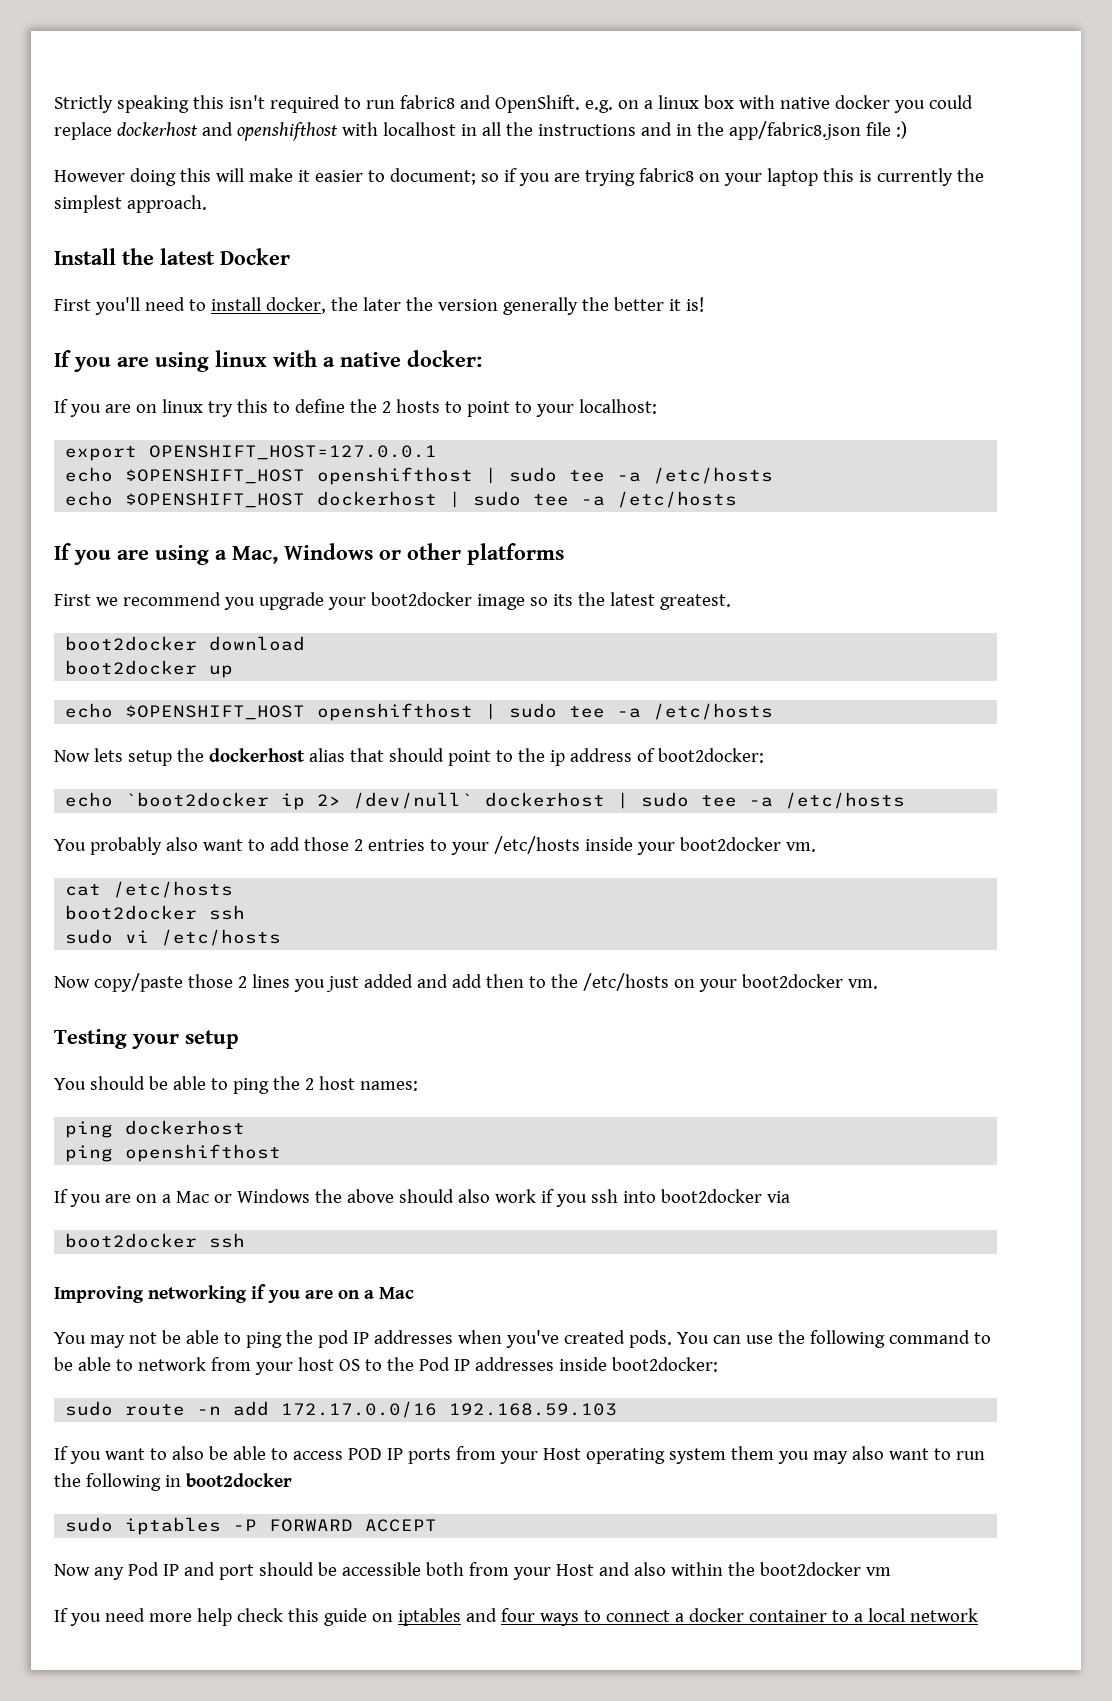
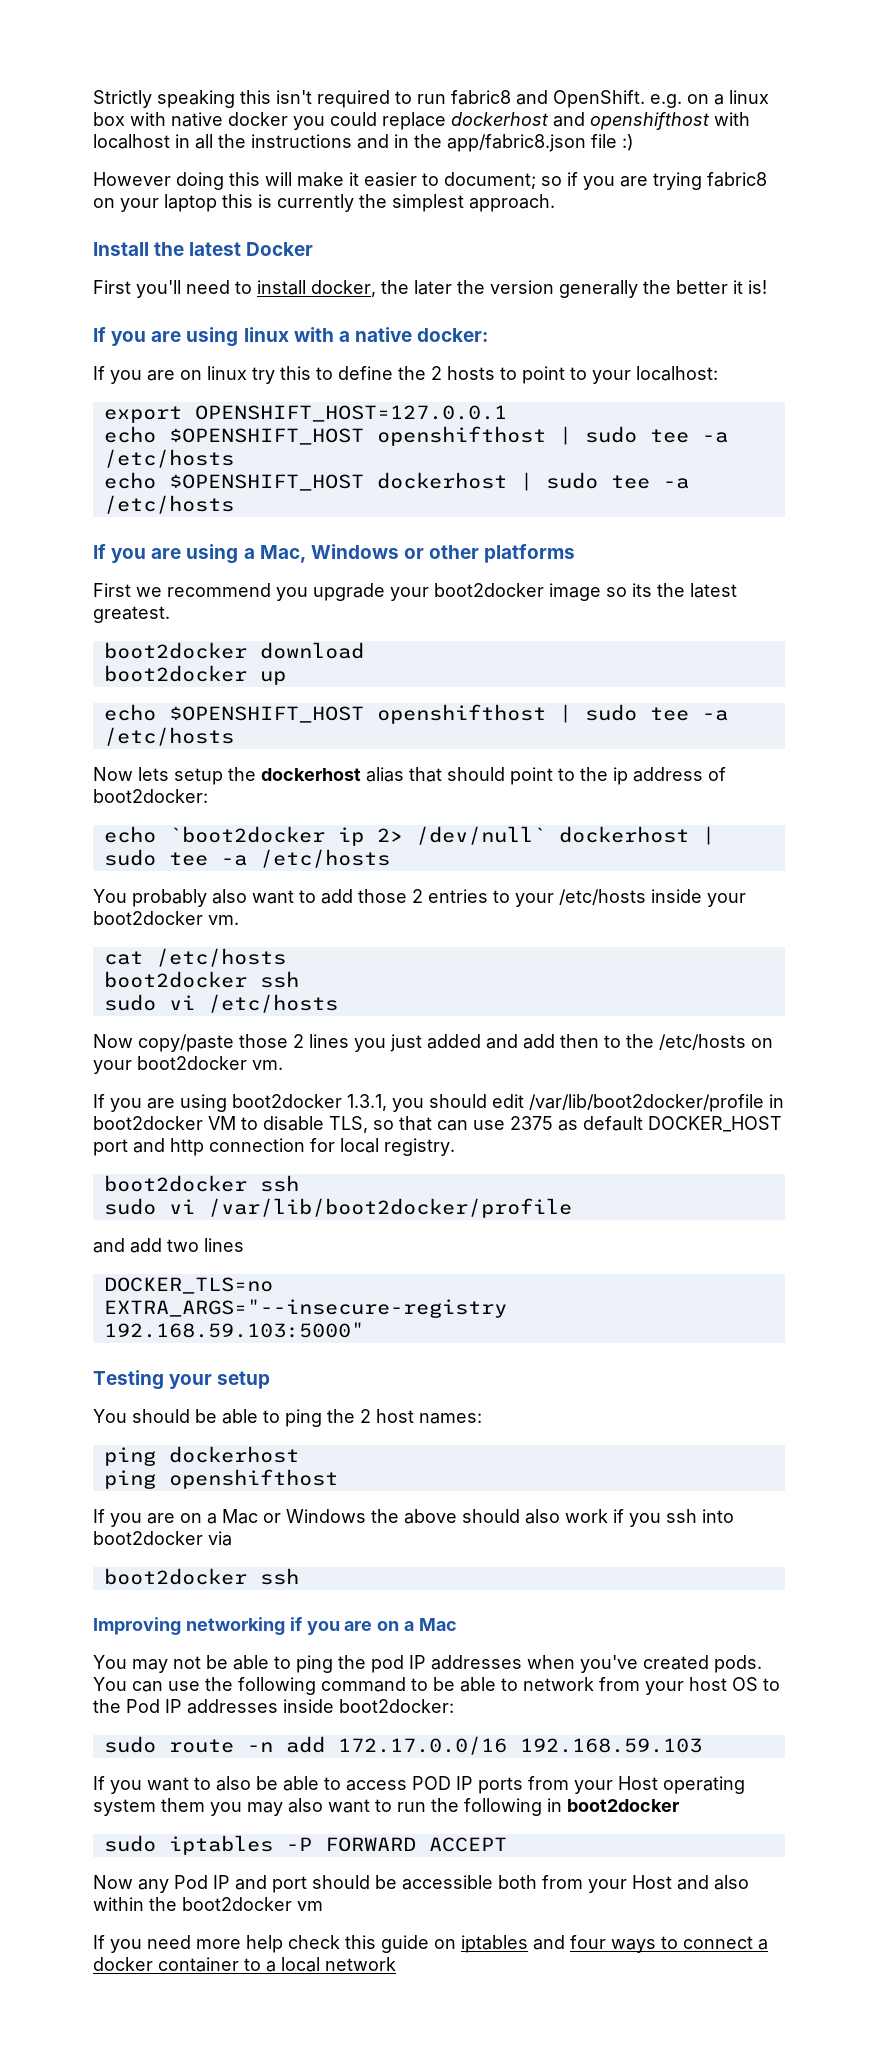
+ If you are using boot2docker 1.3.1, you should edit /var/lib/boot2docker/profile in boot2docker VM to disable TLS, so that can use 2375 as default DOCKER_HOST port and http connection for local registry.
+ boot2docker ssh
+ sudo vi /var/lib/boot2docker/profile
+ and add two lines
+ DOCKER_TLS=no
+ EXTRA_ARGS="--insecure-registry 192.168.59.103:5000"

